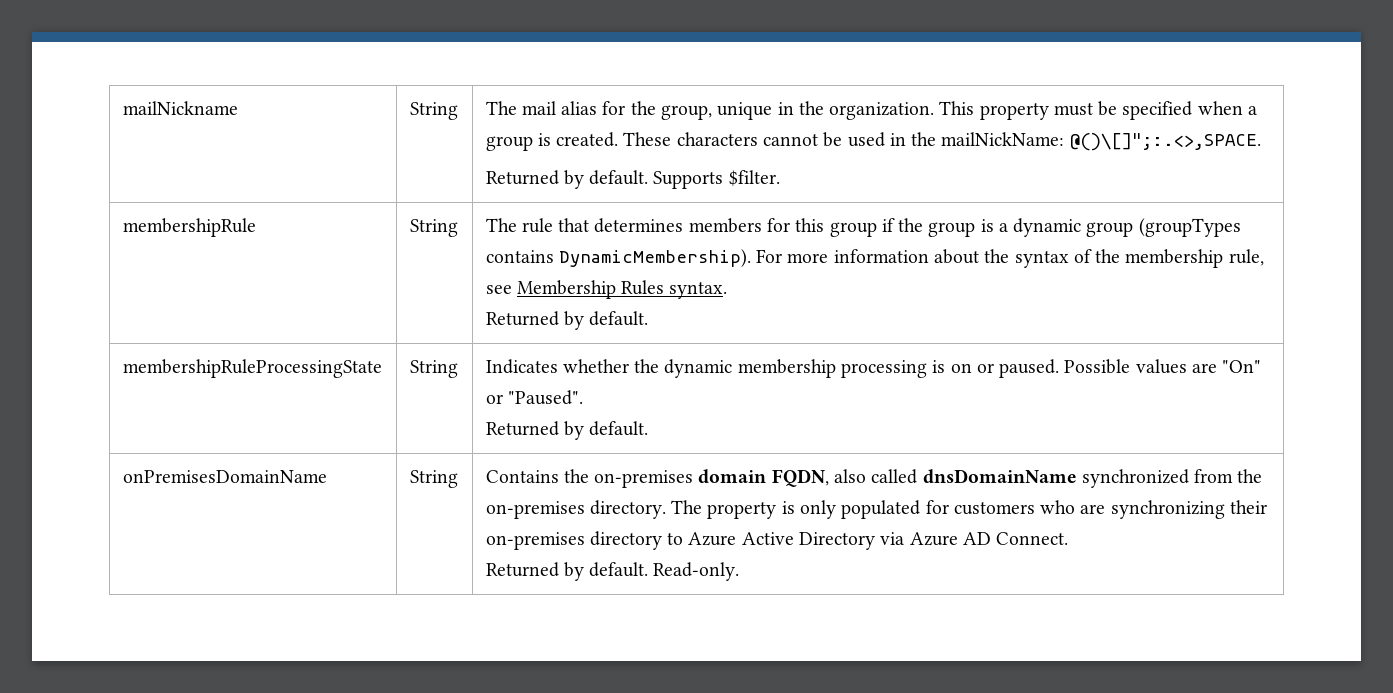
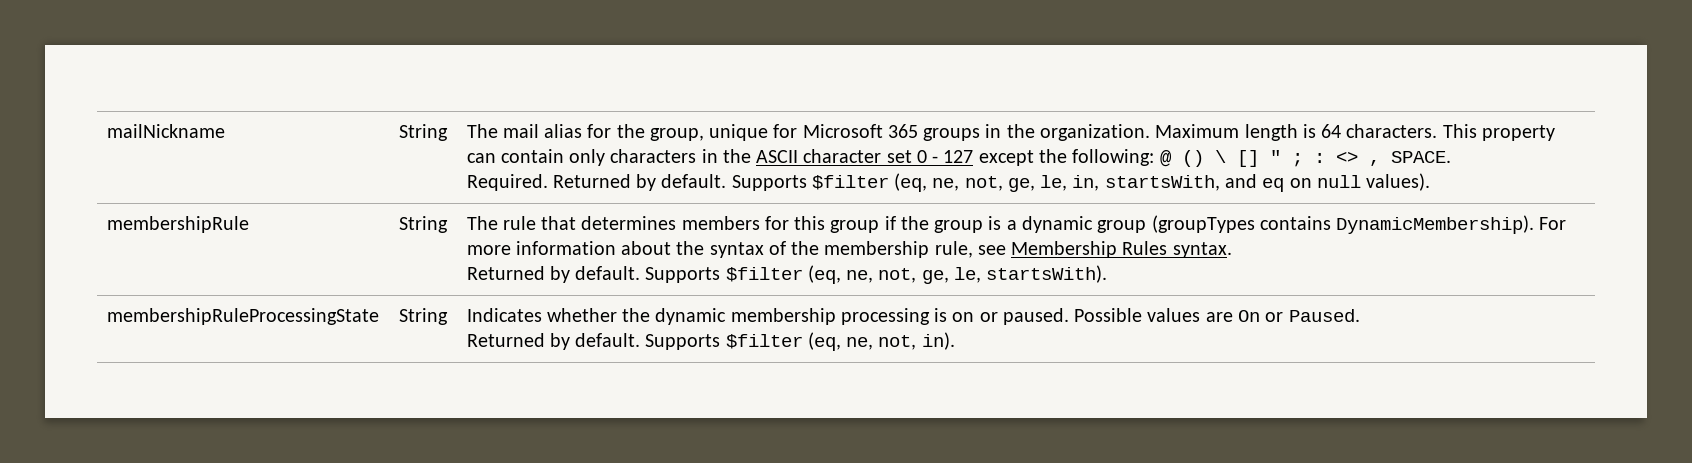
- The mail alias for the group, unique in the organization. This property must be specified when a group is created. These characters cannot be used in the mailNickName: @()\[]";:.<>,SPACE.
- Returned by default. Supports $filter.
+ The mail alias for the group, unique for Microsoft 365 groups in the organization. Maximum length is 64 characters. This property can contain only characters in the ASCII character set 0 - 127 except the following: @ () \ [] " ; : <> , SPACE.
+ Required. Returned by default. Supports $filter (eq, ne, not, ge, le, in, startsWith, and eq on null values).
+ Supports $filter (eq, ne, not, ge, le, startsWith).
- membershipRuleProcessingState | String | Indicates whether the dynamic membership processing is on or paused. Possible values are "On" or "Paused".
- Returned by default.
- onPremisesDomainName | String | Contains the on-premises domain FQDN, also called dnsDomainName synchronized from the on-premises directory. The property is only populated for customers who are synchronizing their on-premises directory to Azure Active Directory via Azure AD Connect.
- Returned by default. Read-only.
+ membershipRuleProcessingState | String | Indicates whether the dynamic membership processing is on or paused. Possible values are On or Paused.
+ Returned by default. Supports $filter (eq, ne, not, in).

